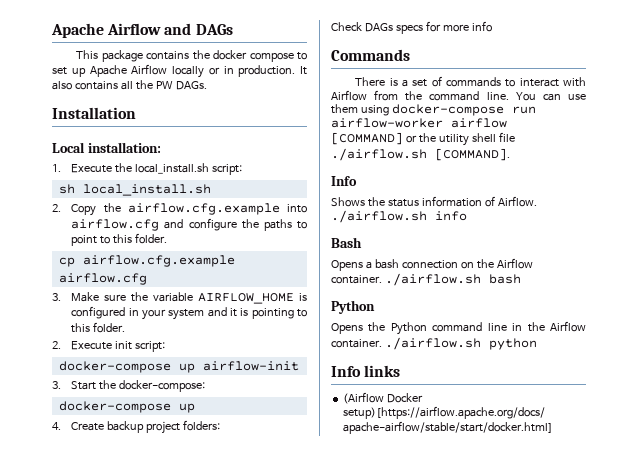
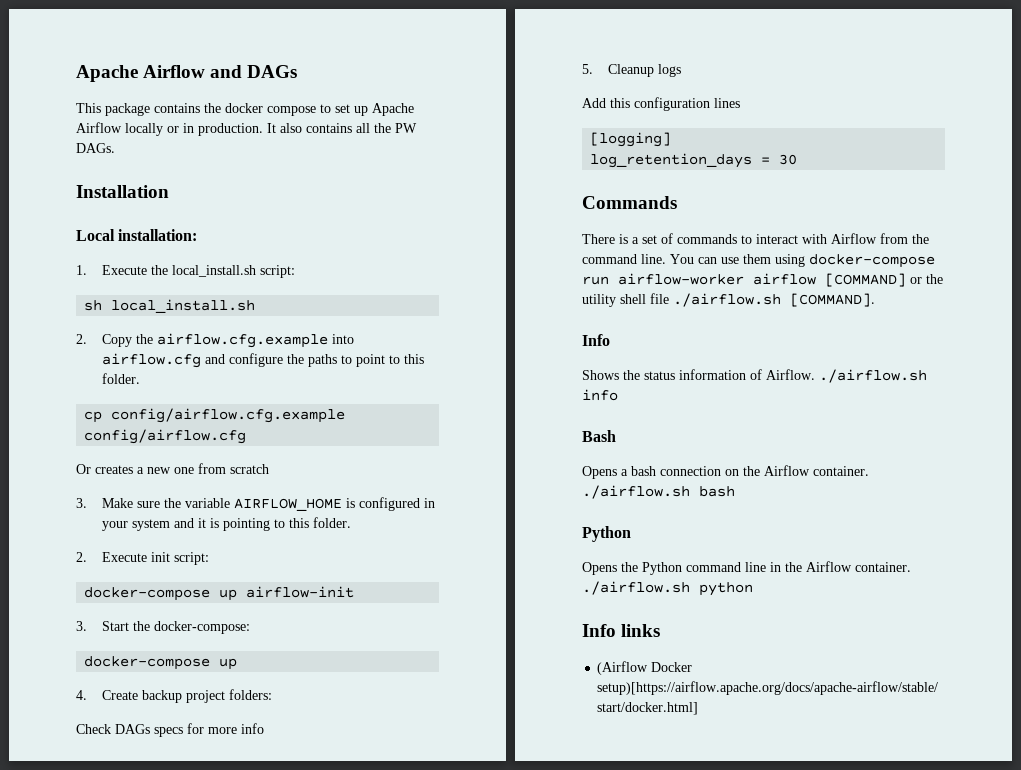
- cp airflow.cfg.example airflow.cfg
+ cp config/airflow.cfg.example config/airflow.cfg
+ Or creates a new one from scratch
+ 5. Cleanup logs
+ Add this configuration lines
+ [logging]
+ log_retention_days = 30

